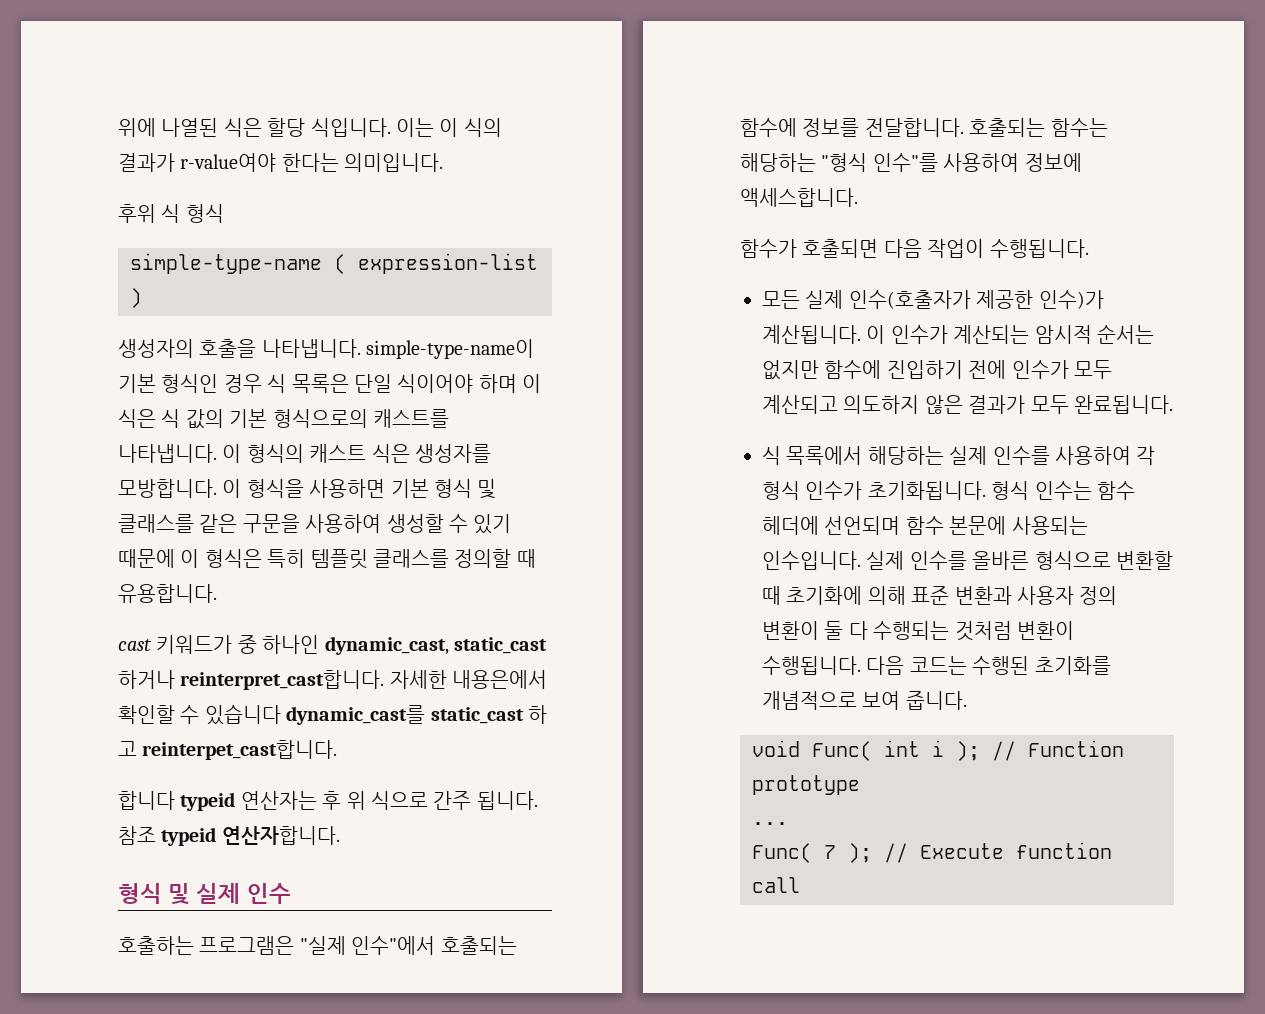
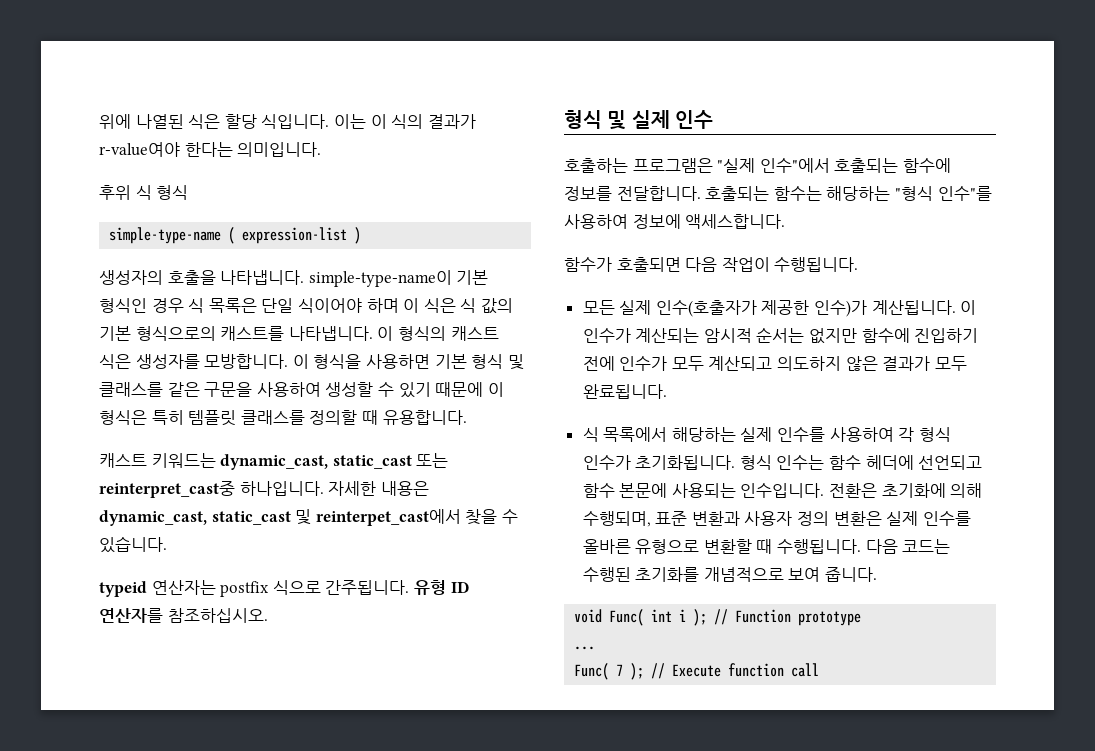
- cast 키워드가 중 하나인 dynamic_cast, static_cast 하거나 reinterpret_cast합니다. 자세한 내용은에서 확인할 수 있습니다 dynamic_cast를 static_cast 하 고 reinterpet_cast합니다.
- 합니다 typeid 연산자는 후 위 식으로 간주 됩니다. 참조 typeid 연산자합니다.
+ 캐스트 키워드는 dynamic_cast, static_cast 또는 reinterpret_cast중 하나입니다. 자세한 내용은 dynamic_cast, static_cast 및 reinterpet_cast에서 찾을 수 있습니다.
+ typeid 연산자는 postfix 식으로 간주됩니다. 유형 ID 연산자를 참조하십시오.
- 형식 인수는 함수 헤더에 선언되며 함수 본문에 사용되는 인수입니다.
+ 형식 인수는 함수 헤더에 선언되고 함수 본문에 사용되는 인수입니다.
- 실제 인수를 올바른 형식으로 변환할 때 초기화에 의해 표준 변환과 사용자 정의 변환이 둘 다 수행되는 것처럼 변환이 수행됩니다.
+ 전환은 초기화에 의해 수행되며, 표준 변환과 사용자 정의 변환은 실제 인수를 올바른 유형으로 변환할 때 수행됩니다.

